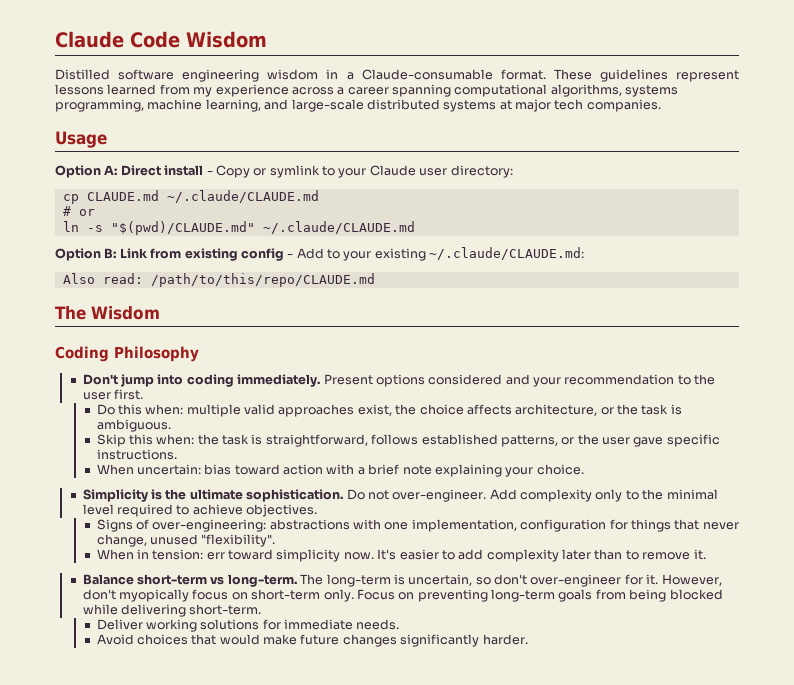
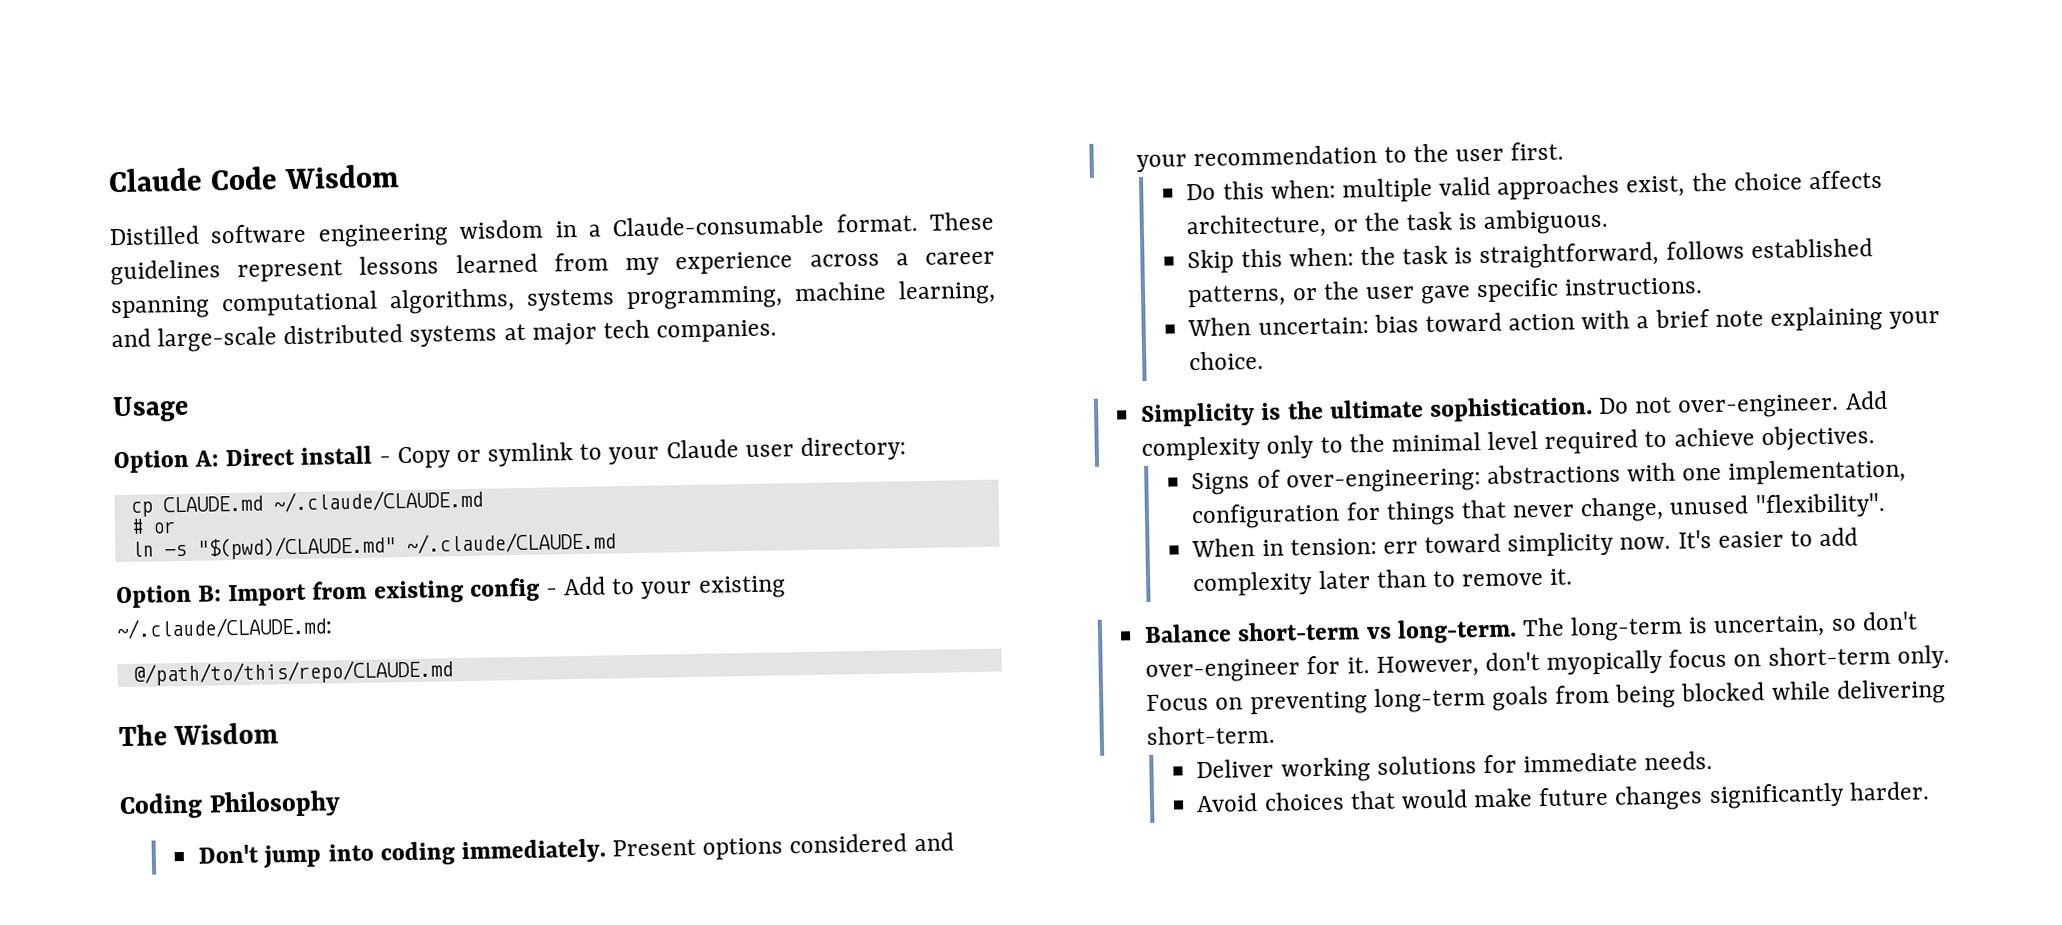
- Option B: Link from existing config - Add to your existing ~/.claude/CLAUDE.md:
+ Option B: Import from existing config - Add to your existing ~/.claude/CLAUDE.md:
- Also read: /path/to/this/repo/CLAUDE.md
+ @/path/to/this/repo/CLAUDE.md

